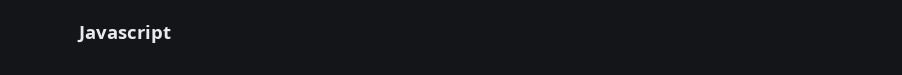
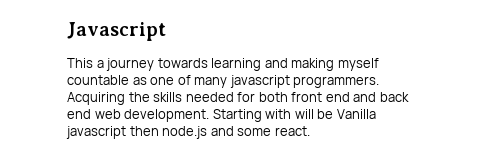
+ This a journey towards learning and making myself countable as one of many javascript programmers. Acquiring the skills needed for both front end and back end web development. Starting with will be Vanilla javascript then node.js and some react.

